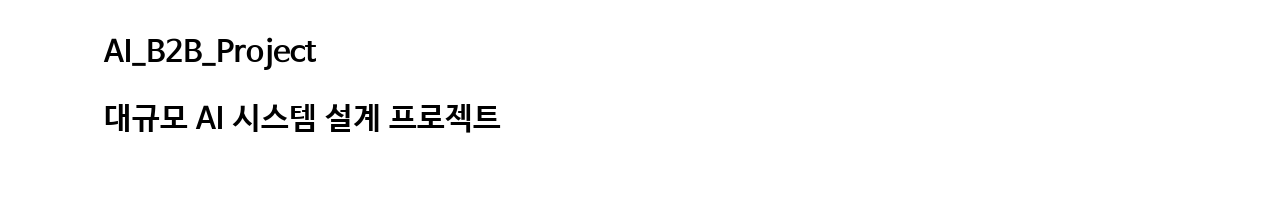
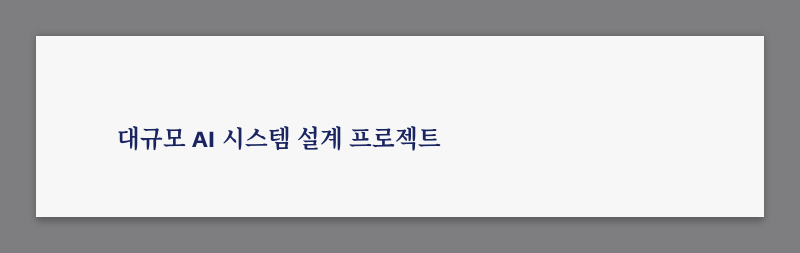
- AI_B2B_Project

